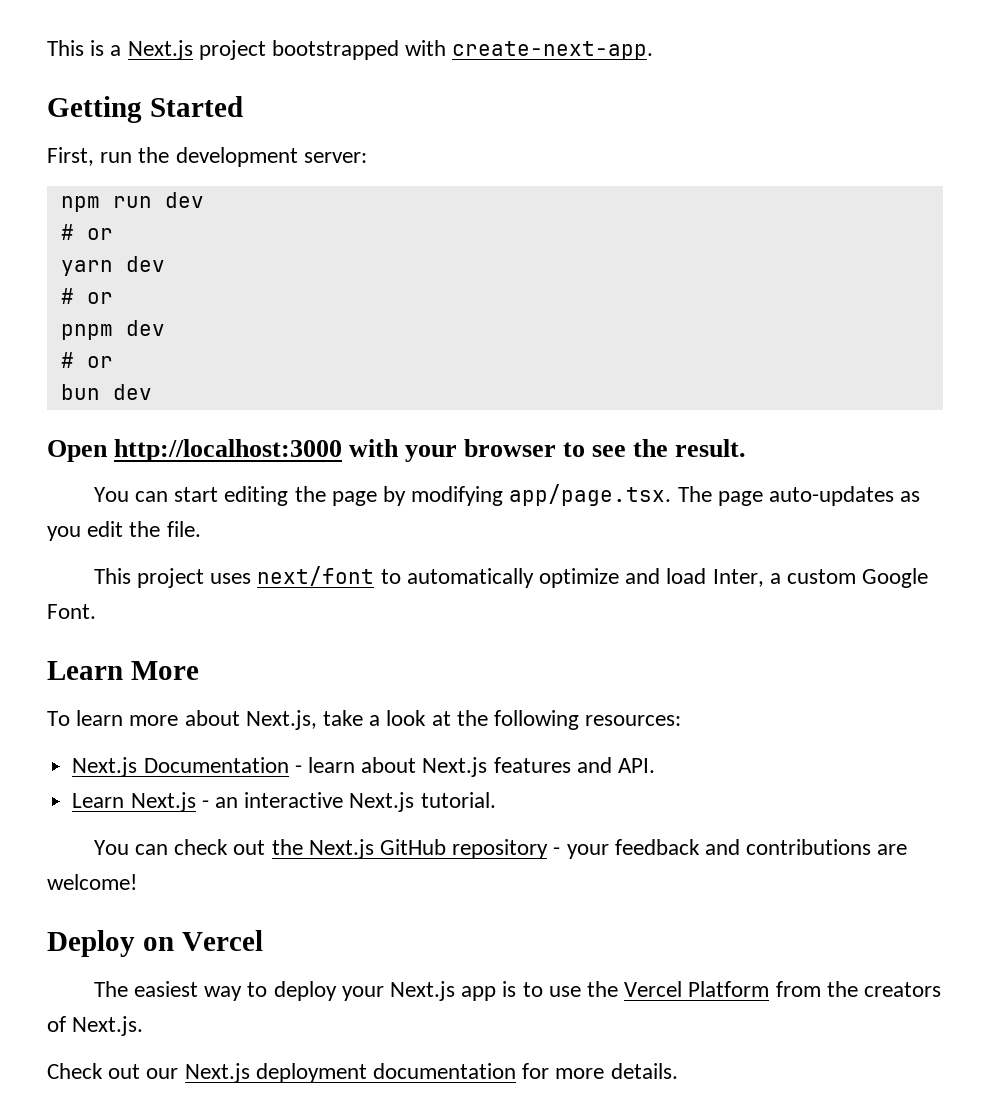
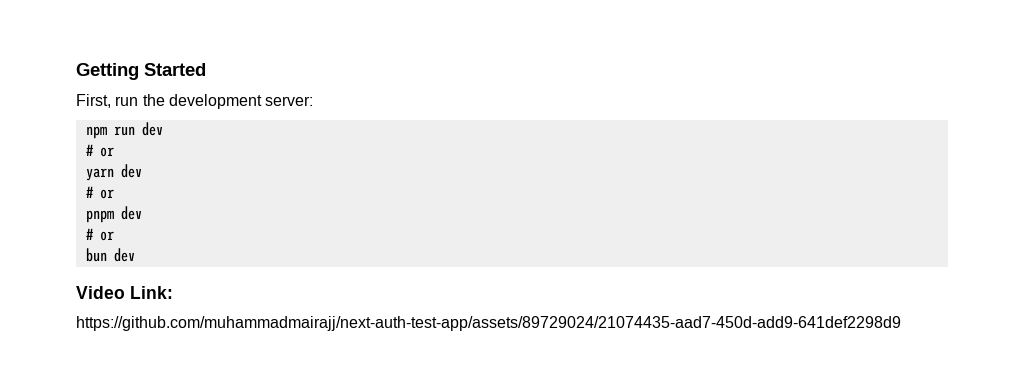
- This is a Next.js project bootstrapped with create-next-app.
- Open http://localhost:3000 with your browser to see the result.
- You can start editing the page by modifying app/page.tsx. The page auto-updates as you edit the file.
- This project uses next/font to automatically optimize and load Inter, a custom Google Font.
- Learn More
- To learn more about Next.js, take a look at the following resources:
- Next.js Documentation - learn about Next.js features and API.
- Learn Next.js - an interactive Next.js tutorial.
- You can check out the Next.js GitHub repository - your feedback and contributions are welcome!
- Deploy on Vercel
- The easiest way to deploy your Next.js app is to use the Vercel Platform from the creators of Next.js.
- Check out our Next.js deployment documentation for more details.
+ Video Link:
+ https://github.com/muhammadmairajj/next-auth-test-app/assets/89729024/21074435-aad7-450d-add9-641def2298d9

